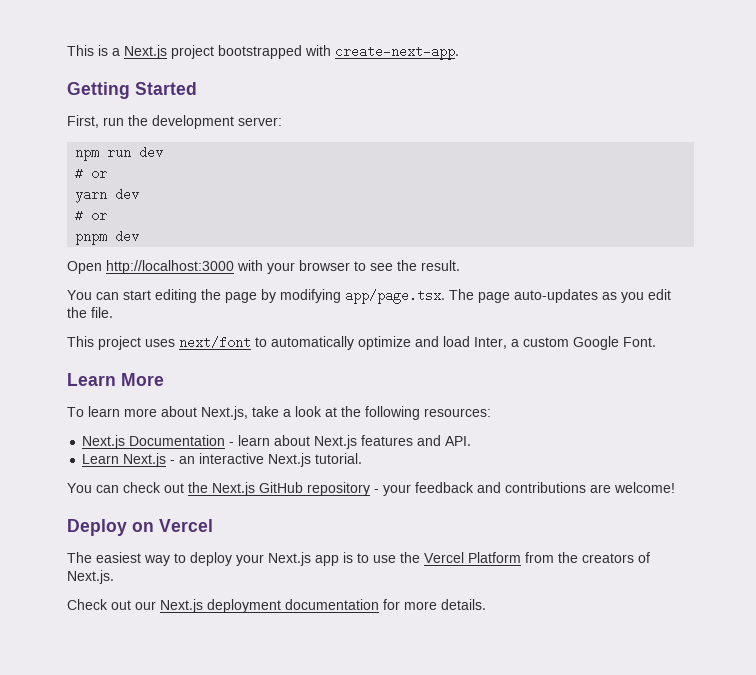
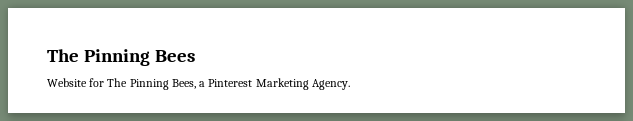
- This is a Next.js project bootstrapped with create-next-app.
- Getting Started
- First, run the development server:
- npm run dev
- # or
- yarn dev
- # or
- pnpm dev
- Open http://localhost:3000 with your browser to see the result.
- You can start editing the page by modifying app/page.tsx. The page auto-updates as you edit the file.
- This project uses next/font to automatically optimize and load Inter, a custom Google Font.
- Learn More
- To learn more about Next.js, take a look at the following resources:
- Next.js Documentation - learn about Next.js features and API.
- Learn Next.js - an interactive Next.js tutorial.
- You can check out the Next.js GitHub repository - your feedback and contributions are welcome!
- Deploy on Vercel
- The easiest way to deploy your Next.js app is to use the Vercel Platform from the creators of Next.js.
- Check out our Next.js deployment documentation for more details.
+ The Pinning Bees
+ Website for The Pinning Bees, a Pinterest Marketing Agency.

